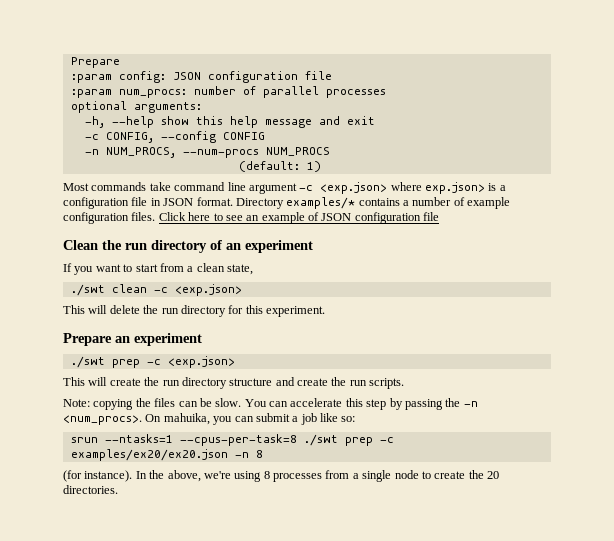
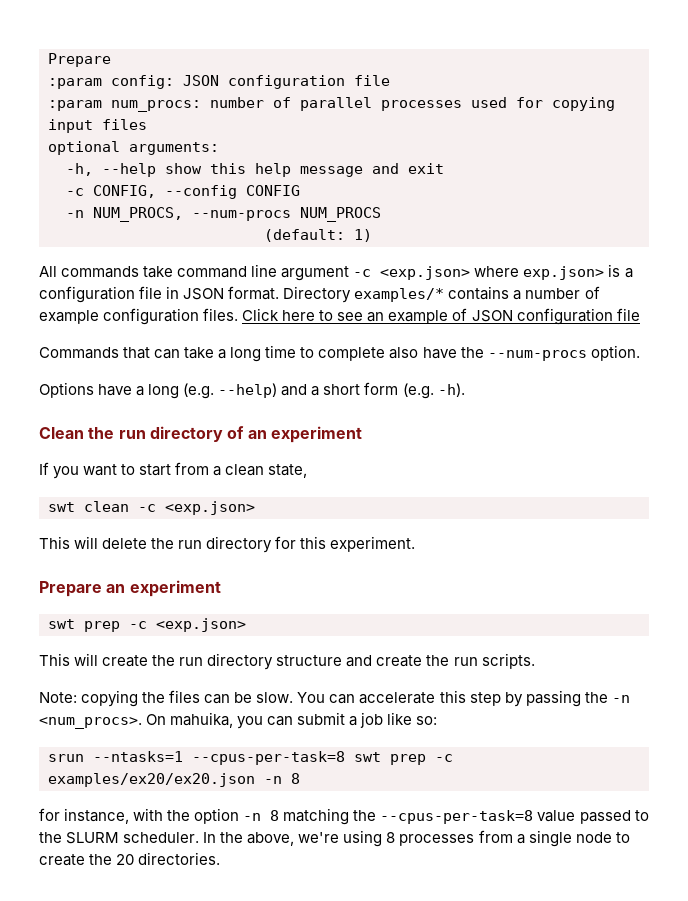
- :param num_procs: number of parallel processes
+ :param num_procs: number of parallel processes used for copying input files
- Most commands take command line argument -c <exp.json> where exp.json> is a configuration file in JSON format.
+ All commands take command line argument -c <exp.json> where exp.json> is a configuration file in JSON format.
+ Commands that can take a long time to complete also have the --num-procs option.
+ Options have a long (e.g. --help) and a short form (e.g. -h).
- ./swt clean -c <exp.json>
+ swt clean -c <exp.json>
- ./swt prep -c <exp.json>
+ swt prep -c <exp.json>
- srun --ntasks=1 --cpus-per-task=8 ./swt prep -c examples/ex20/ex20.json -n 8
+ srun --ntasks=1 --cpus-per-task=8 swt prep -c examples/ex20/ex20.json -n 8
- (for instance).
+ for instance, with the option -n 8 matching the --cpus-per-task=8 value passed to the SLURM scheduler.

